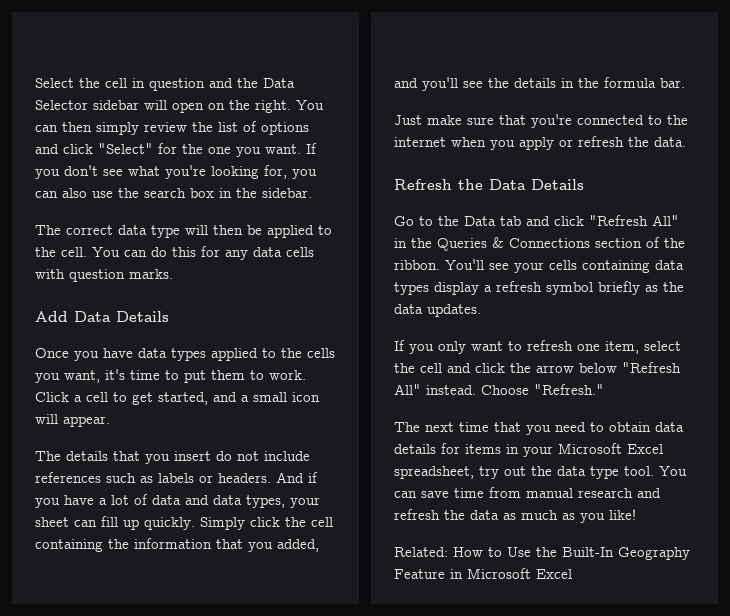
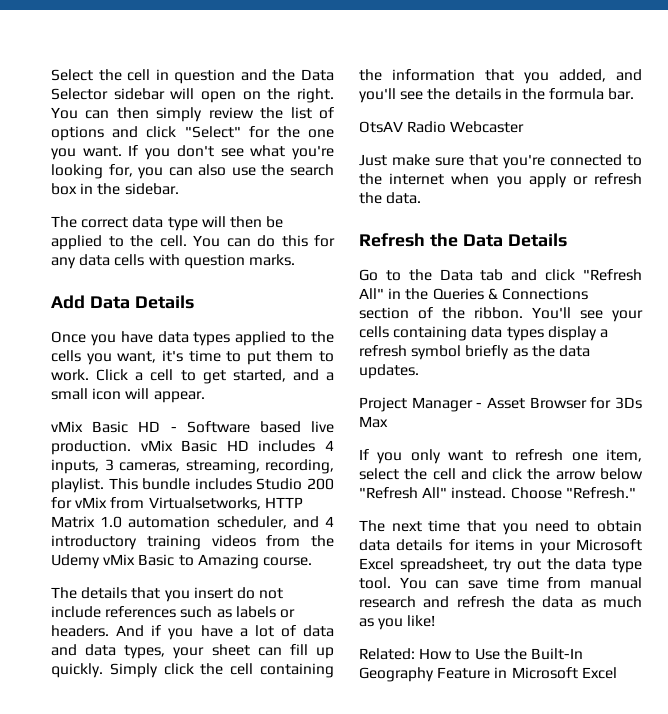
+ vMix Basic HD - Software based live production. vMix Basic HD includes 4 inputs, 3 cameras, streaming, recording, playlist. This bundle includes Studio 200 for vMix from Virtualsetworks, HTTP Matrix 1.0 automation scheduler, and 4 introductory training videos from the Udemy vMix Basic to Amazing course.
+ OtsAV Radio Webcaster
+ Project Manager - Asset Browser for 3Ds Max

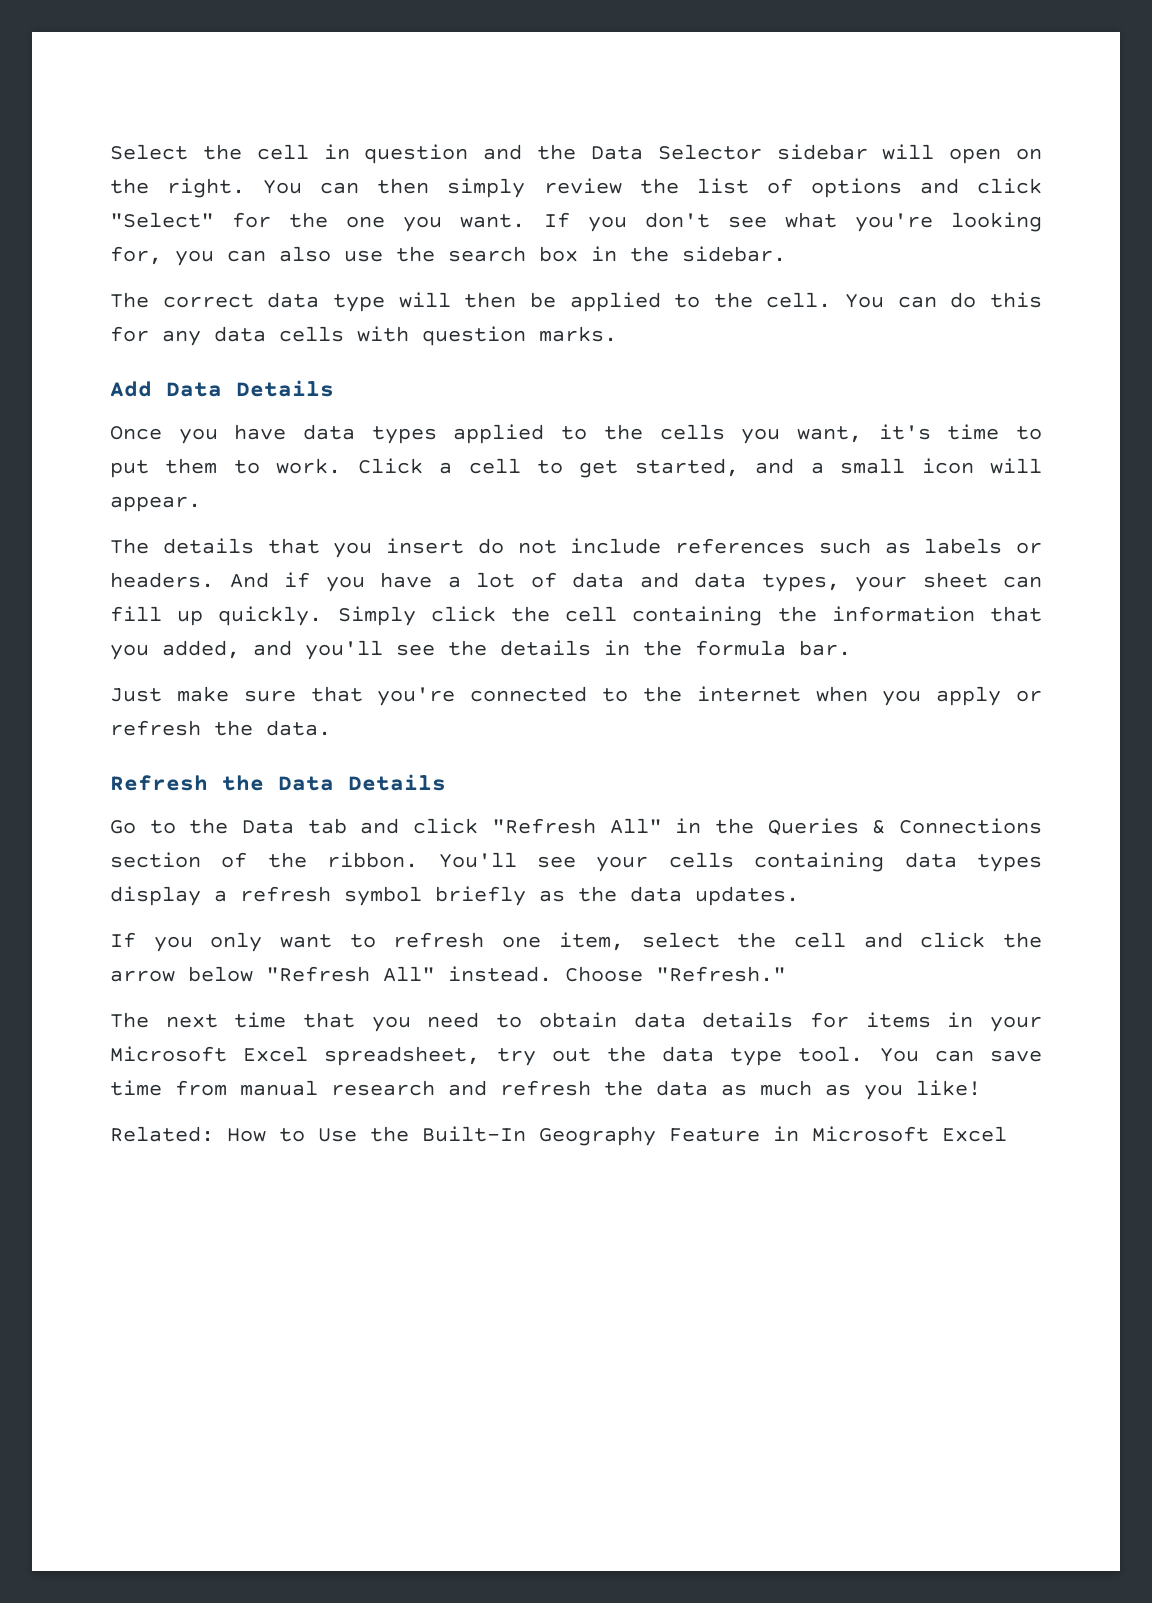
- vMix Basic HD - Software based live production. vMix Basic HD includes 4 inputs, 3 cameras, streaming, recording, playlist. This bundle includes Studio 200 for vMix from Virtualsetworks, HTTP Matrix 1.0 automation scheduler, and 4 introductory training videos from the Udemy vMix Basic to Amazing course.
- OtsAV Radio Webcaster
- Project Manager - Asset Browser for 3Ds Max

